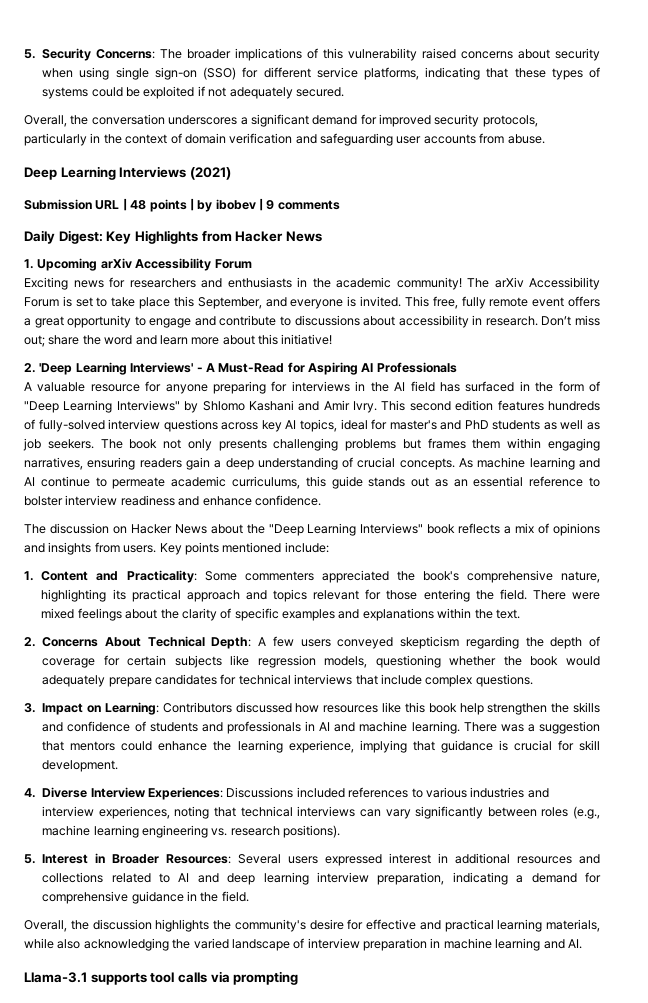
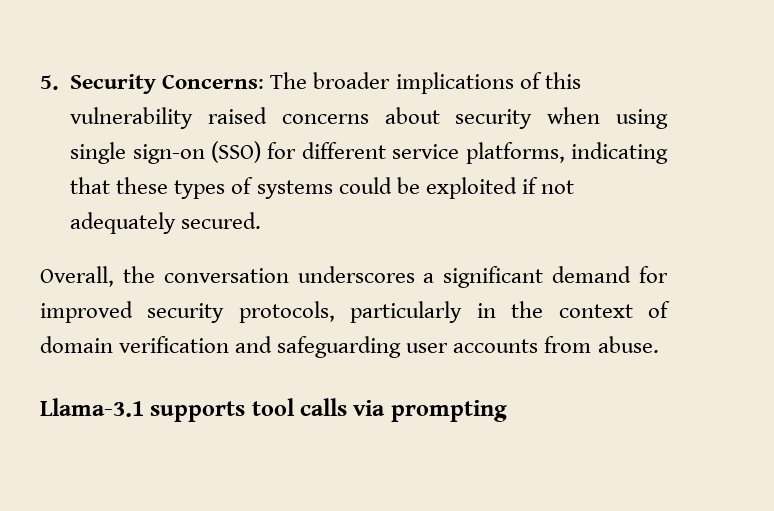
- Deep Learning Interviews (2021)
- Submission URL | 48 points | by ibobev | 9 comments
- Daily Digest: Key Highlights from Hacker News
- 1. Upcoming arXiv Accessibility Forum
- Exciting news for researchers and enthusiasts in the academic community! The arXiv Accessibility Forum is set to take place this September, and everyone is invited. This free, fully remote event offers a great opportunity to engage and contribute to discussions about accessibility in research. Don’t miss out; share the word and learn more about this initiative!
- 2. 'Deep Learning Interviews' - A Must-Read for Aspiring AI Professionals
- A valuable resource for anyone preparing for interviews in the AI field has surfaced in the form of "Deep Learning Interviews" by Shlomo Kashani and Amir Ivry. This second edition features hundreds of fully-solved interview questions across key AI topics, ideal for master's and PhD students as well as job seekers. The book not only presents challenging problems but frames them within engaging narratives, ensuring readers gain a deep understanding of crucial concepts. As machine learning and AI continue to permeate academic curriculums, this guide stands out as an essential reference to bolster interview readiness and enhance confidence.
- The discussion on Hacker News about the "Deep Learning Interviews" book reflects a mix of opinions and insights from users. Key points mentioned include:
- 1. Content and Practicality: Some commenters appreciated the book's comprehensive nature, highlighting its practical approach and topics relevant for those entering the field. There were mixed feelings about the clarity of specific examples and explanations within the text.
- 2. Concerns About Technical Depth: A few users conveyed skepticism regarding the depth of coverage for certain subjects like regression models, questioning whether the book would adequately prepare candidates for technical interviews that include complex questions.
- 3. Impact on Learning: Contributors discussed how resources like this book help strengthen the skills and confidence of students and professionals in AI and machine learning. There was a suggestion that mentors could enhance the learning experience, implying that guidance is crucial for skill development.
- 4. Diverse Interview Experiences: Discussions included references to various industries and interview experiences, noting that technical interviews can vary significantly between roles (e.g., machine learning engineering vs. research positions).
- 5. Interest in Broader Resources: Several users expressed interest in additional resources and collections related to AI and deep learning interview preparation, indicating a demand for comprehensive guidance in the field.
- Overall, the discussion highlights the community's desire for effective and practical learning materials, while also acknowledging the varied landscape of interview preparation in machine learning and AI.

